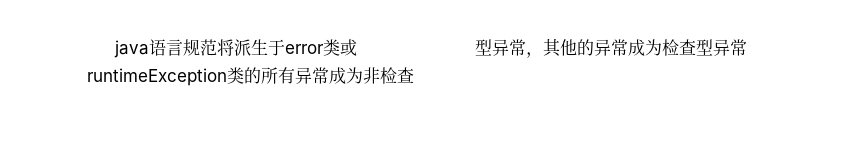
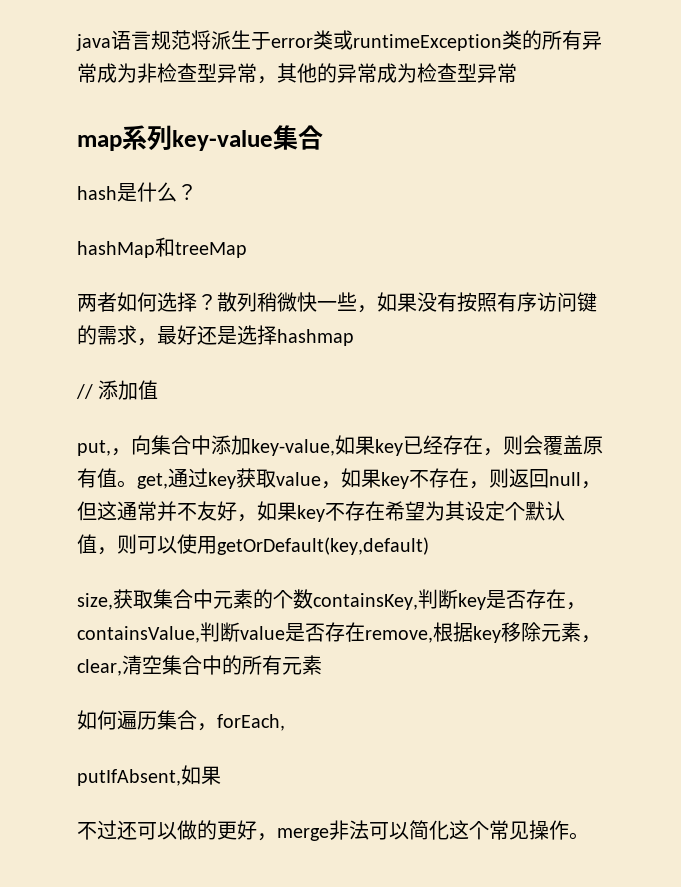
+ map系列key-value集合
+ hash是什么？
+ hashMap和treeMap
+ 两者如何选择？散列稍微快一些，如果没有按照有序访问键的需求，最好还是选择hashmap
+ // 添加值
+ put,，向集合中添加key-value,如果key已经存在，则会覆盖原有值。get,通过key获取value，如果key不存在，则返回null，但这通常并不友好，如果key不存在希望为其设定个默认值，则可以使用getOrDefault(key,default)
+ size,获取集合中元素的个数containsKey,判断key是否存在，containsValue,判断value是否存在remove,根据key移除元素，clear,清空集合中的所有元素
+ 如何遍历集合，forEach,
+ putIfAbsent,如果
+ 不过还可以做的更好，merge非法可以简化这个常见操作。

